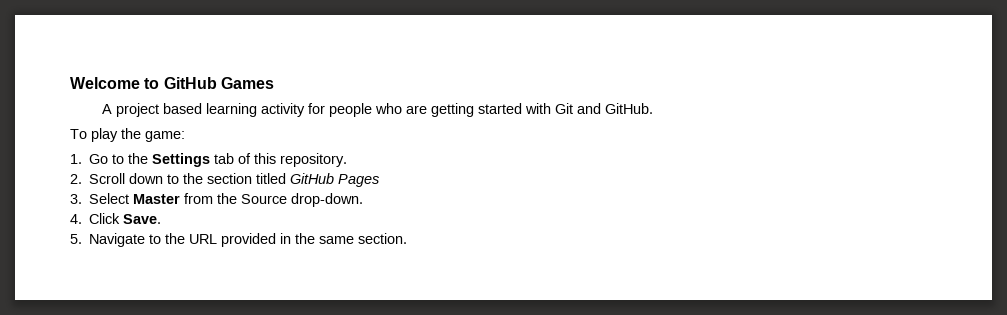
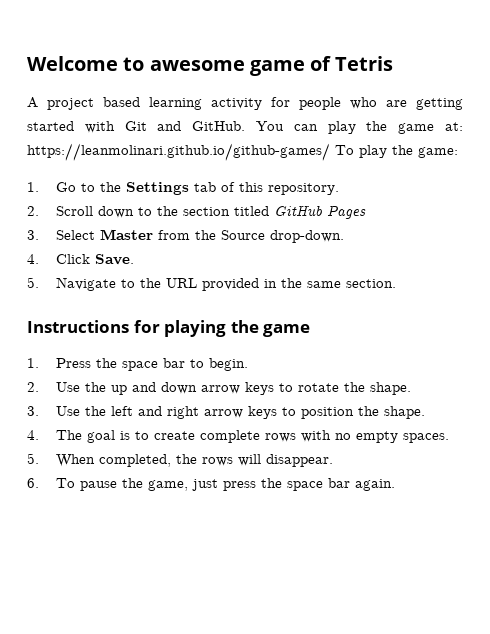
- Welcome to GitHub Games
+ Welcome to awesome game of Tetris
- A project based learning activity for people who are getting started with Git and GitHub.
- To play the game:
+ A project based learning activity for people who are getting started with Git and GitHub. You can play the game at: https://leanmolinari.github.io/github-games/ To play the game:
+ Instructions for playing the game
+ 1. Press the space bar to begin.
+ 2. Use the up and down arrow keys to rotate the shape.
+ 3. Use the left and right arrow keys to position the shape.
+ 4. The goal is to create complete rows with no empty spaces.
+ 5. When completed, the rows will disappear.
+ 6. To pause the game, just press the space bar again.

